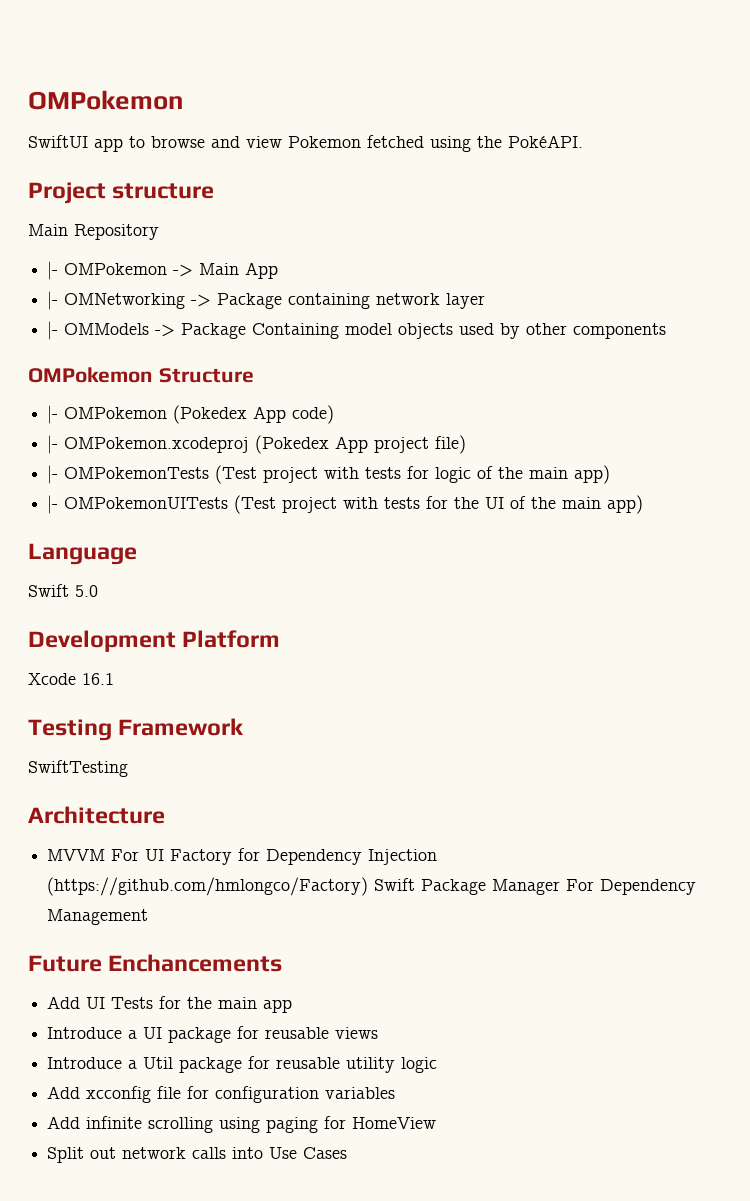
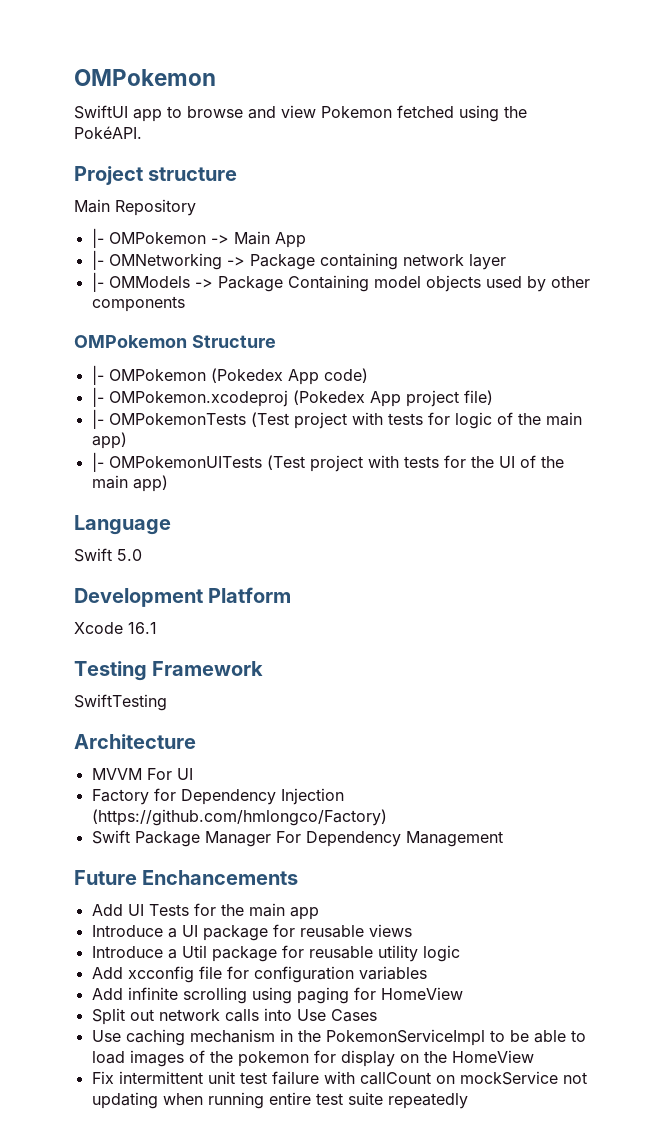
- MVVM For UI Factory for Dependency Injection (https://github.com/hmlongco/Factory) Swift Package Manager For Dependency Management
+ MVVM For UI
+ Factory for Dependency Injection (https://github.com/hmlongco/Factory)
+ Swift Package Manager For Dependency Management
+ Use caching mechanism in the PokemonServiceImpl to be able to load images of the pokemon for display on the HomeView
+ Fix intermittent unit test failure with callCount on mockService not updating when running entire test suite repeatedly

